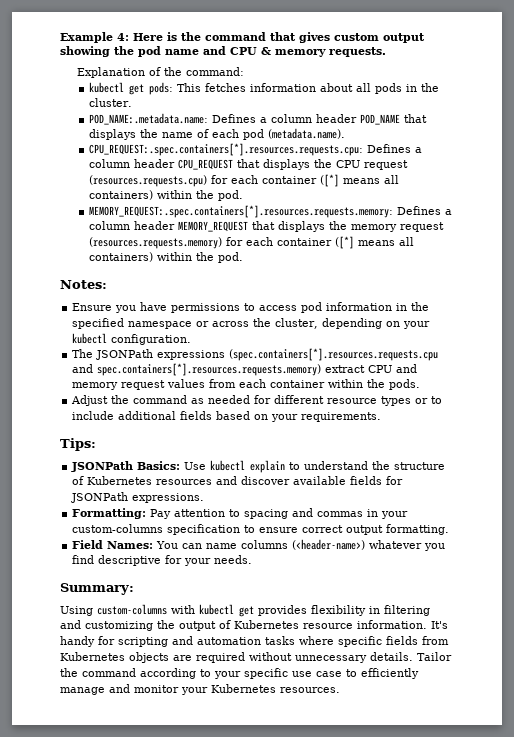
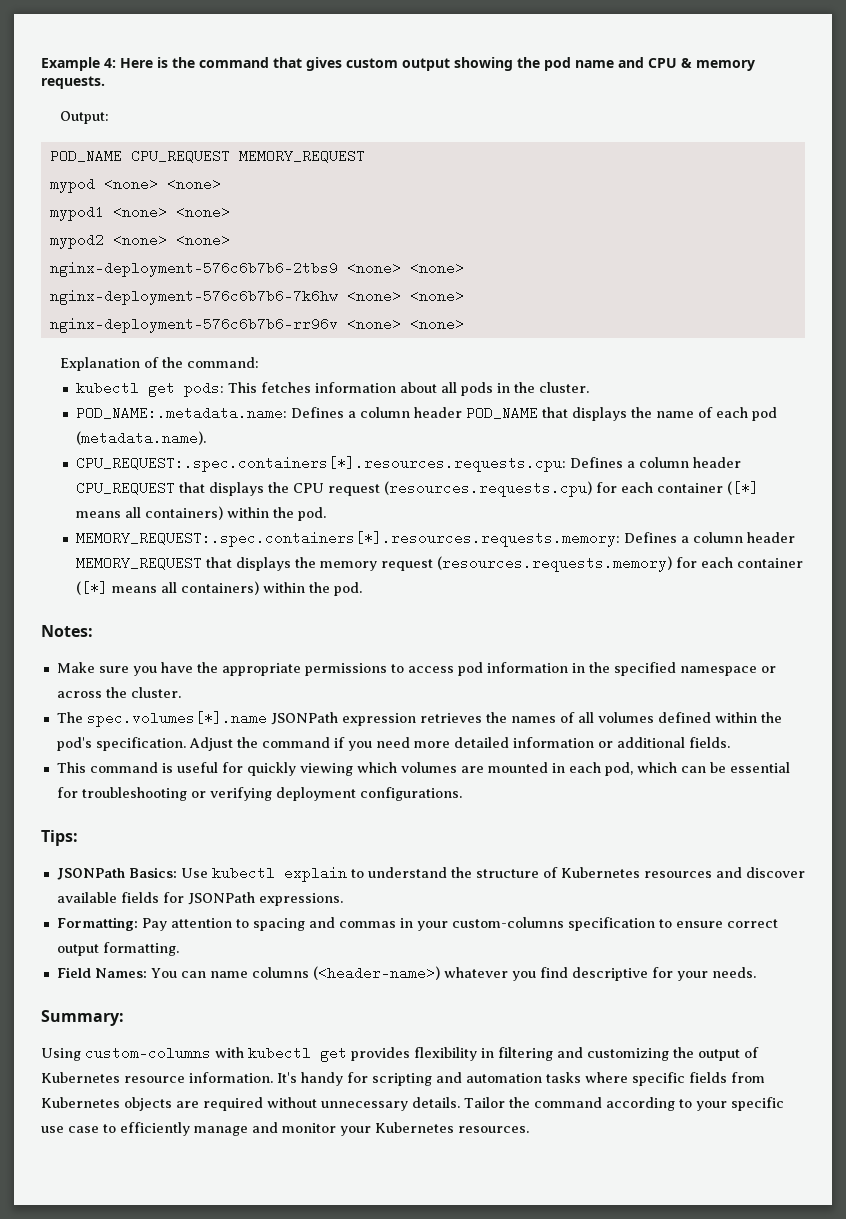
+ Output:
+ POD_NAME CPU_REQUEST MEMORY_REQUEST
+ mypod <none> <none>
+ mypod1 <none> <none>
+ mypod2 <none> <none>
+ nginx-deployment-576c6b7b6-2tbs9 <none> <none>
+ nginx-deployment-576c6b7b6-7k6hw <none> <none>
+ nginx-deployment-576c6b7b6-rr96v <none> <none>
- Ensure you have permissions to access pod information in the specified namespace or across the cluster, depending on your kubectl configuration.
- The JSONPath expressions (spec.containers[*].resources.requests.cpu and spec.containers[*].resources.requests.memory) extract CPU and memory request values from each container within the pods.
- Adjust the command as needed for different resource types or to include additional fields based on your requirements.
+ Make sure you have the appropriate permissions to access pod information in the specified namespace or across the cluster.
+ The spec.volumes[*].name JSONPath expression retrieves the names of all volumes defined within the pod's specification. Adjust the command if you need more detailed information or additional fields.
+ This command is useful for quickly viewing which volumes are mounted in each pod, which can be essential for troubleshooting or verifying deployment configurations.

